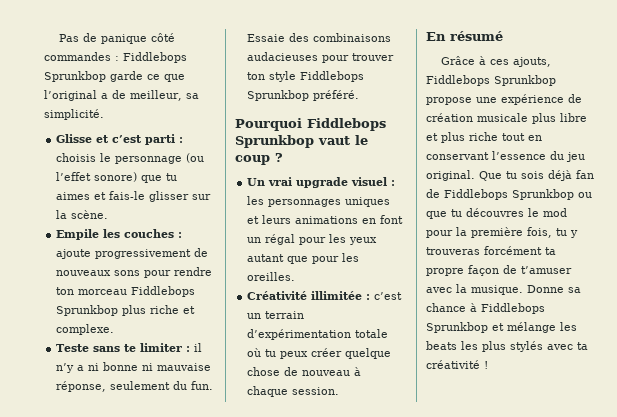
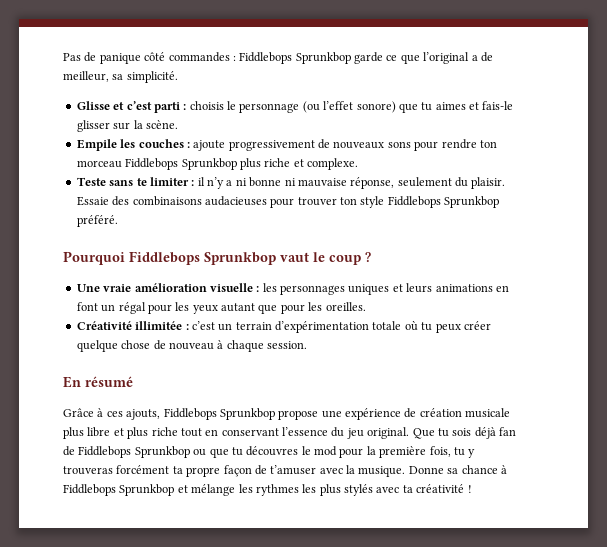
- Teste sans te limiter : il n’y a ni bonne ni mauvaise réponse, seulement du fun.
+ Teste sans te limiter : il n’y a ni bonne ni mauvaise réponse, seulement du plaisir.
- Un vrai upgrade visuel : les personnages uniques et leurs animations en font un régal pour les yeux autant que pour les oreilles.
+ Une vraie amélioration visuelle : les personnages uniques et leurs animations en font un régal pour les yeux autant que pour les oreilles.
- Donne sa chance à Fiddlebops Sprunkbop et mélange les beats les plus stylés avec ta créativité !
+ Donne sa chance à Fiddlebops Sprunkbop et mélange les rythmes les plus stylés avec ta créativité !

